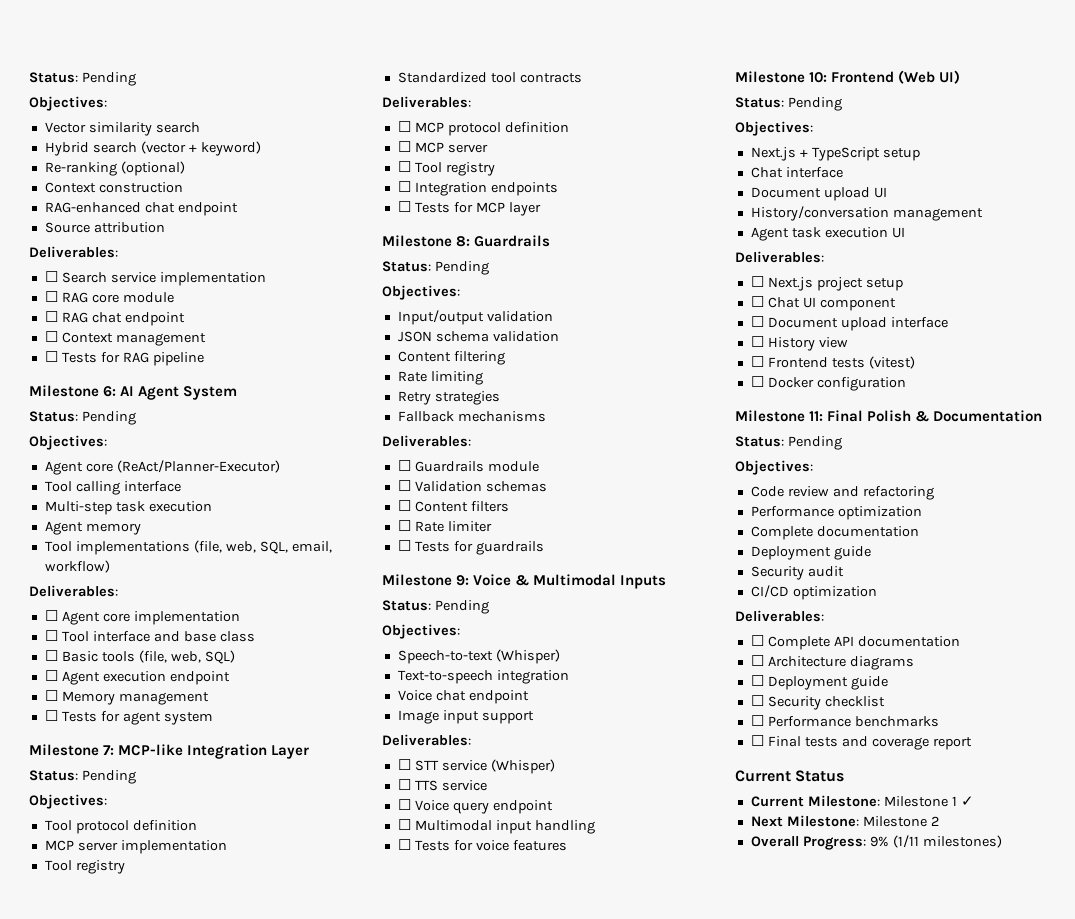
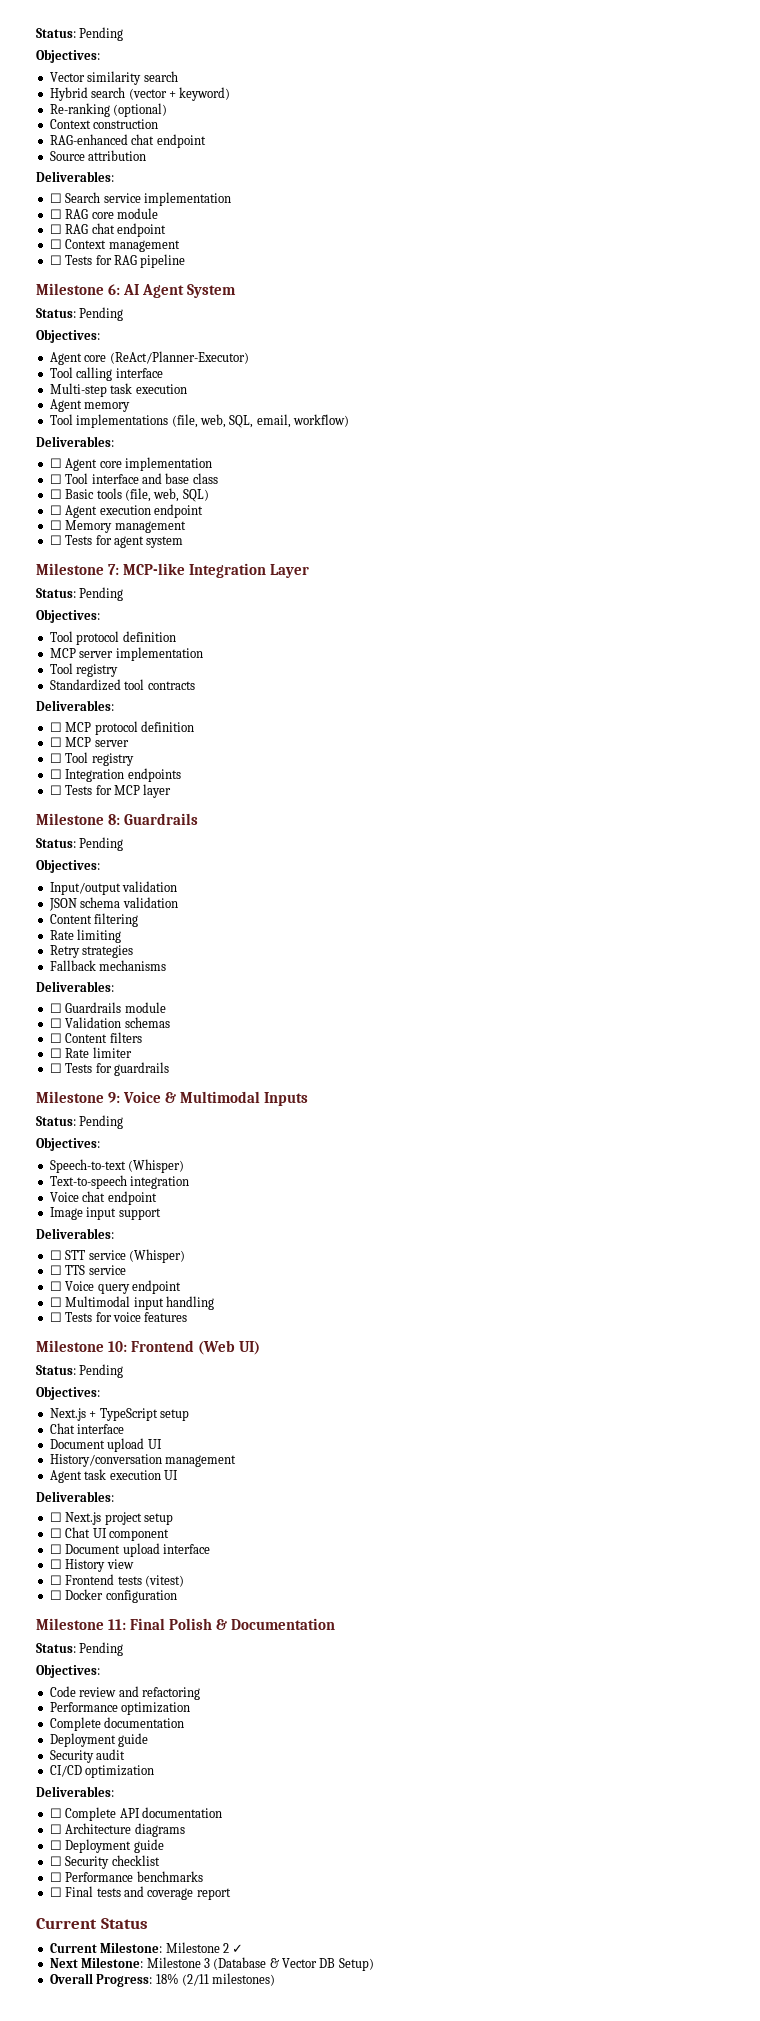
- Current Milestone: Milestone 1 ✓
+ Current Milestone: Milestone 2 ✓
- Next Milestone: Milestone 2
+ Next Milestone: Milestone 3 (Database & Vector DB Setup)
- Overall Progress: 9% (1/11 milestones)
+ Overall Progress: 18% (2/11 milestones)

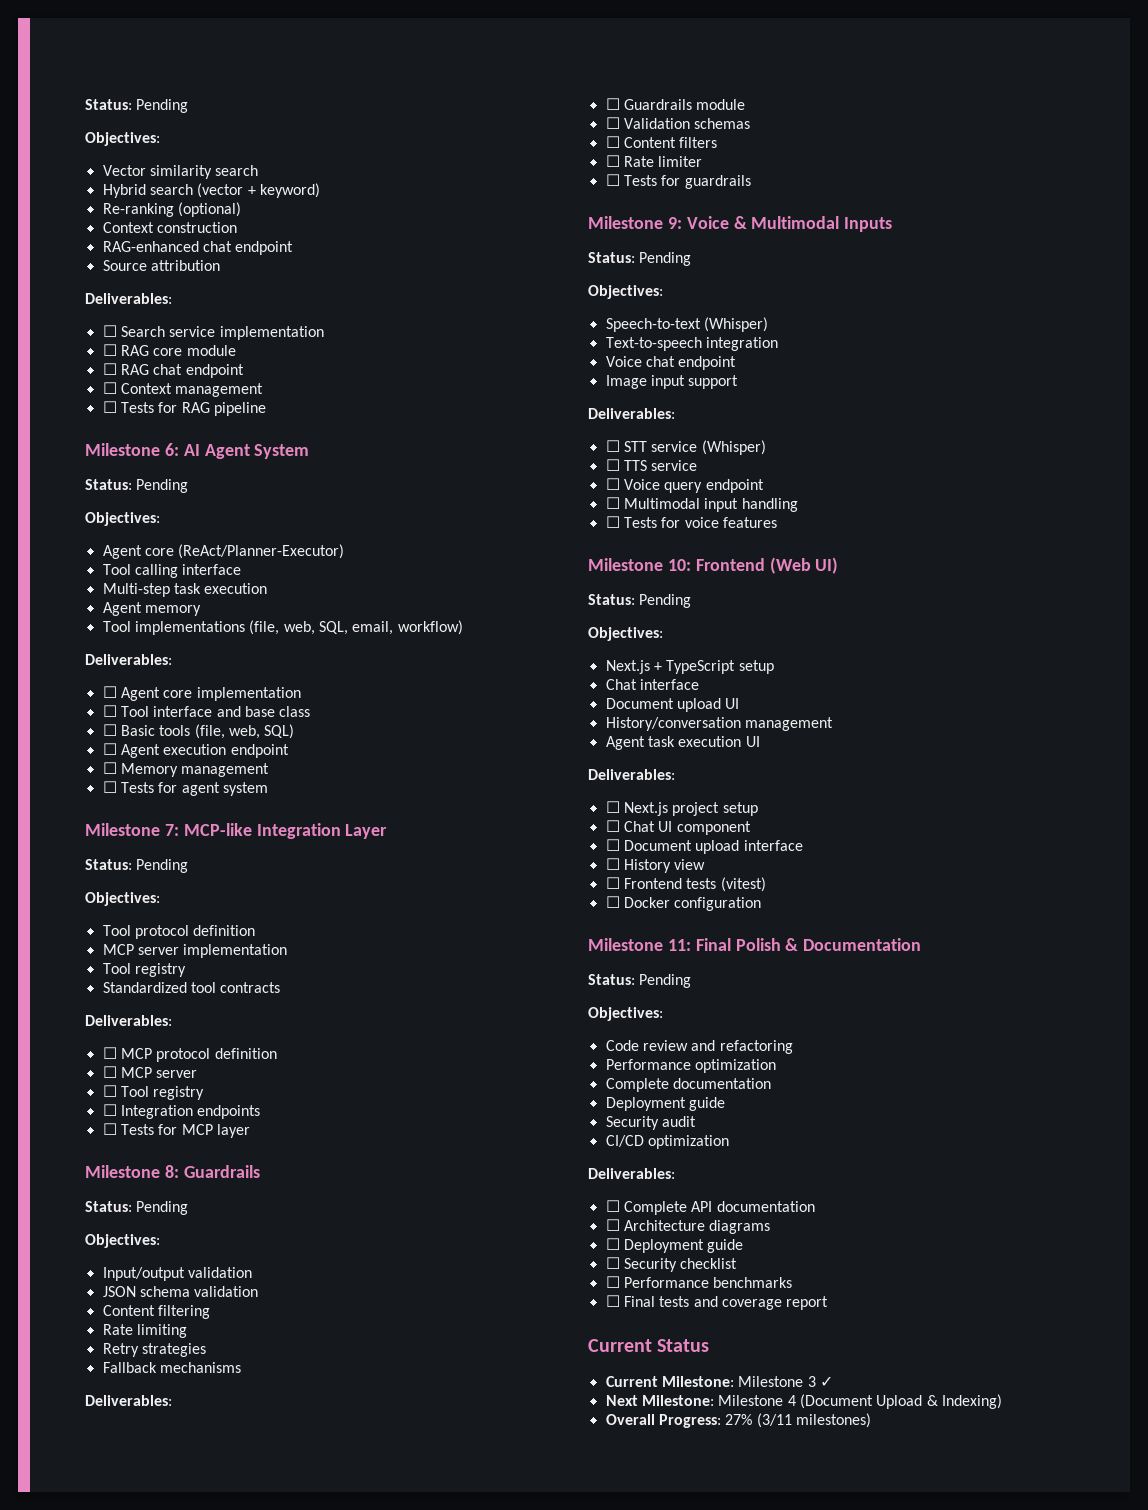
- Current Milestone: Milestone 2 ✓
+ Current Milestone: Milestone 3 ✓
- Next Milestone: Milestone 3 (Database & Vector DB Setup)
+ Next Milestone: Milestone 4 (Document Upload & Indexing)
- Overall Progress: 18% (2/11 milestones)
+ Overall Progress: 27% (3/11 milestones)

